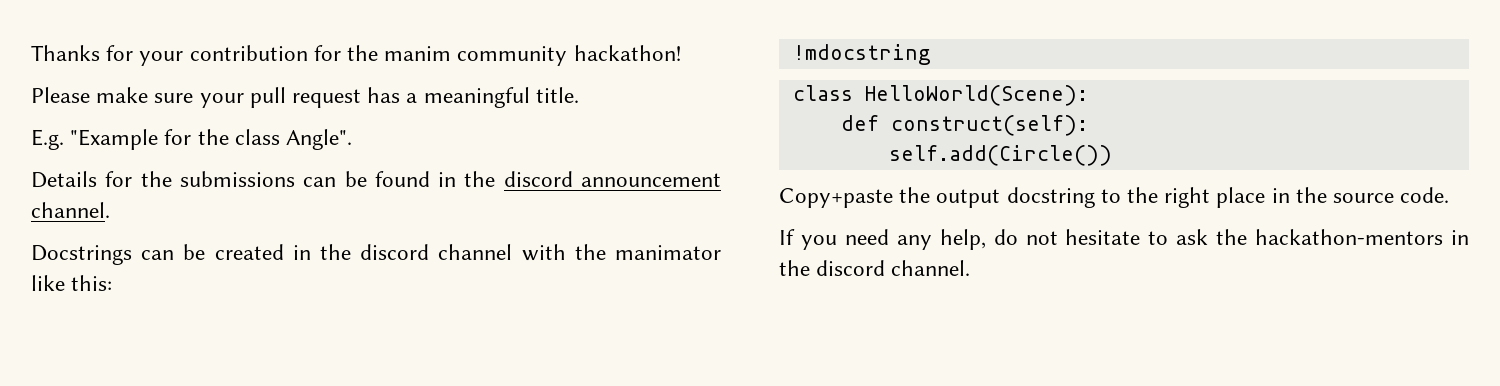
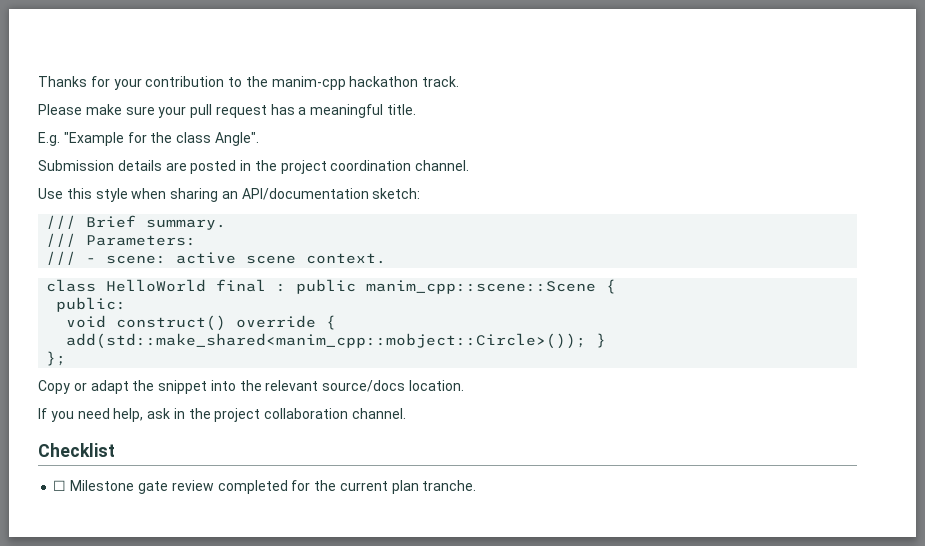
- Thanks for your contribution for the manim community hackathon!
+ Thanks for your contribution to the manim-cpp hackathon track.
- Details for the submissions can be found in the discord announcement channel.
- Docstrings can be created in the discord channel with the manimator like this:
- !mdocstring
- class HelloWorld(Scene):
- def construct(self):
- self.add(Circle())
- Copy+paste the output docstring to the right place in the source code.
- If you need any help, do not hesitate to ask the hackathon-mentors in the discord channel.
+ Submission details are posted in the project coordination channel.
+ Use this style when sharing an API/documentation sketch:
+ /// Brief summary.
+ /// Parameters:
+ /// - scene: active scene context.
+ class HelloWorld final : public manim_cpp::scene::Scene {
+ public:
+ void construct() override { add(std::make_shared<manim_cpp::mobject::Circle>()); }
+ };
+ Copy or adapt the snippet into the relevant source/docs location.
+ If you need help, ask in the project collaboration channel.
+ Checklist
+ ☐ Milestone gate review completed for the current plan tranche.

